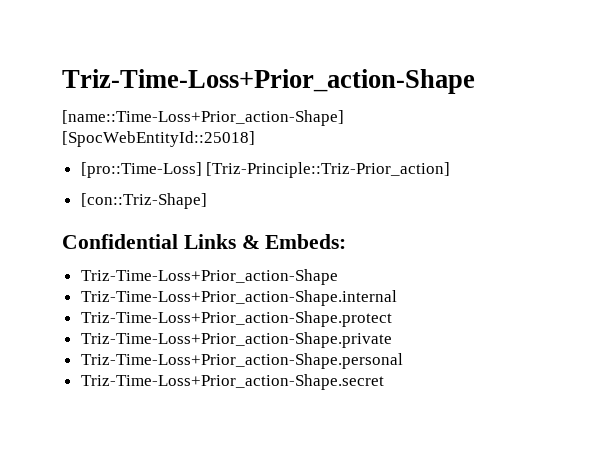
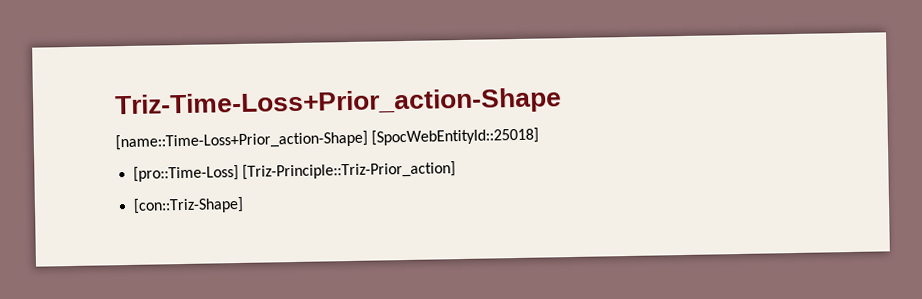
- Confidential Links & Embeds:
- Triz-Time-Loss+Prior_action-Shape
- Triz-Time-Loss+Prior_action-Shape.internal
- Triz-Time-Loss+Prior_action-Shape.protect
- Triz-Time-Loss+Prior_action-Shape.private
- Triz-Time-Loss+Prior_action-Shape.personal
- Triz-Time-Loss+Prior_action-Shape.secret

